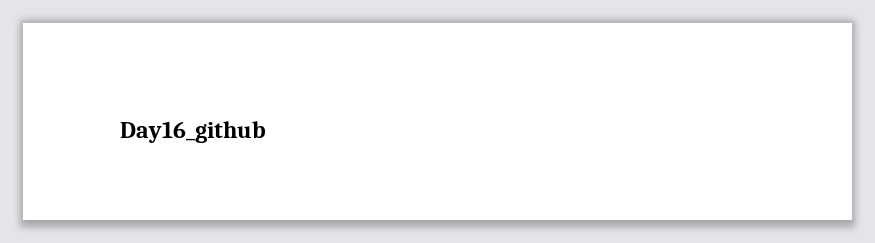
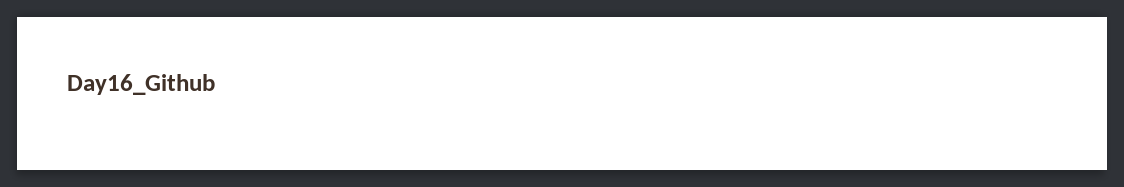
- Day16_github
+ Day16_Github

